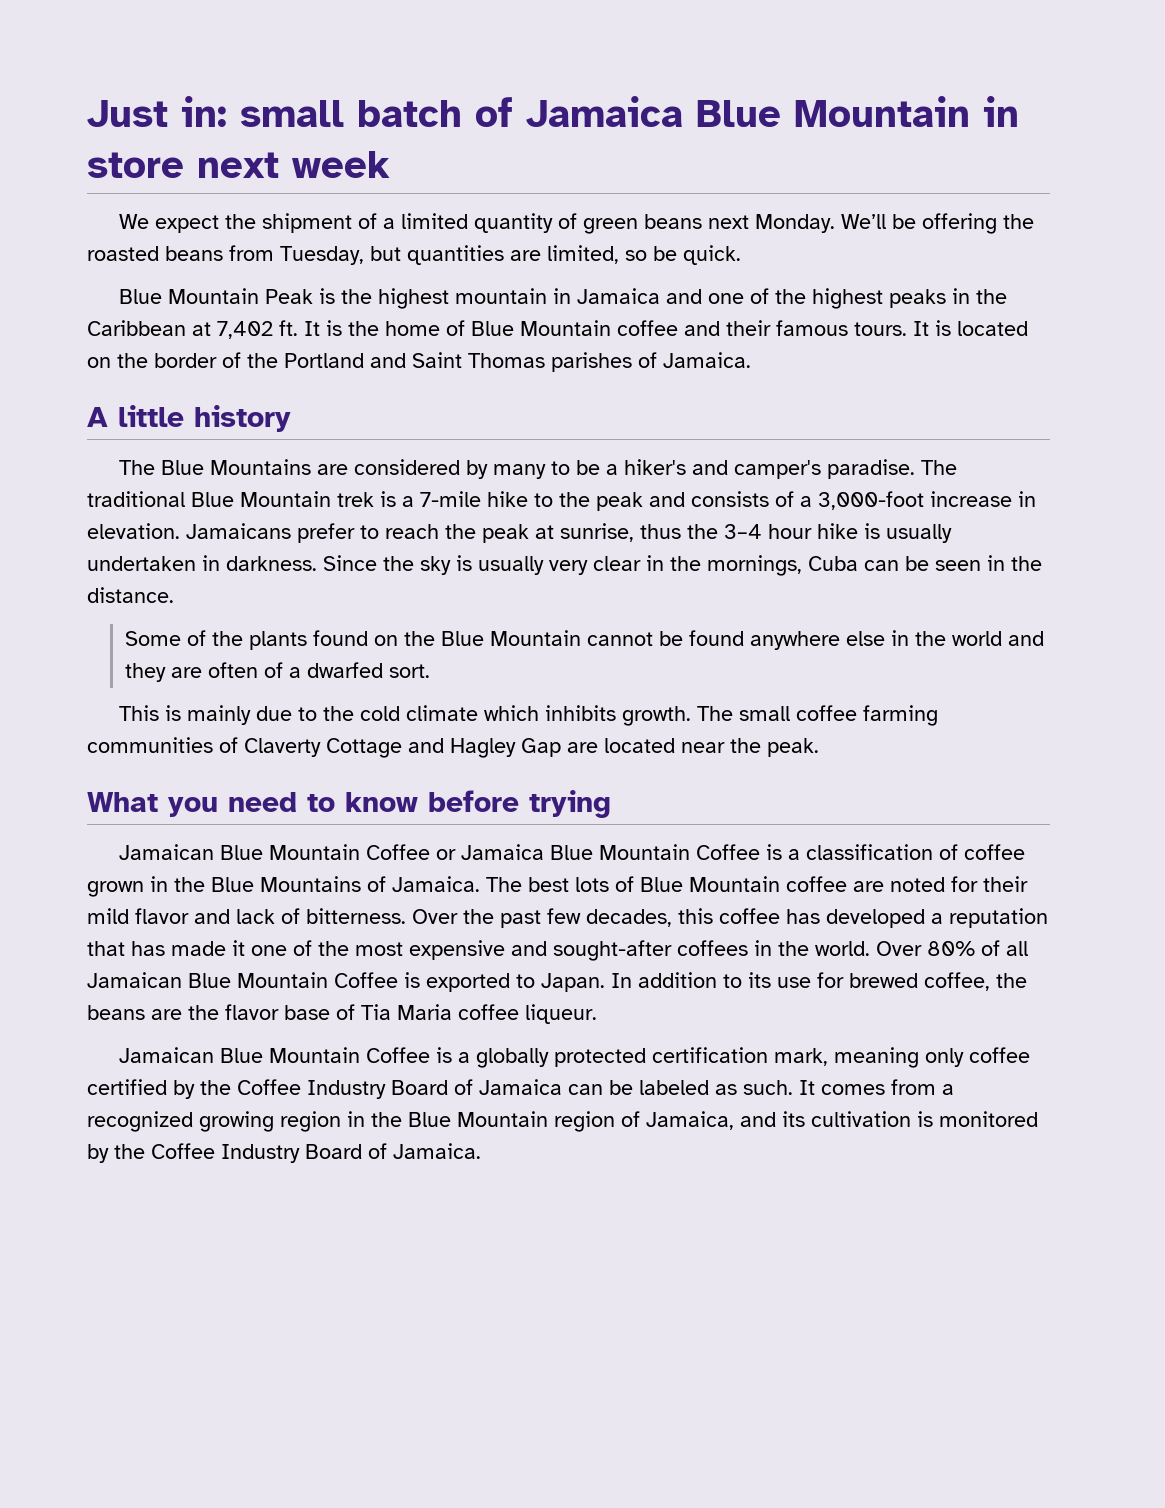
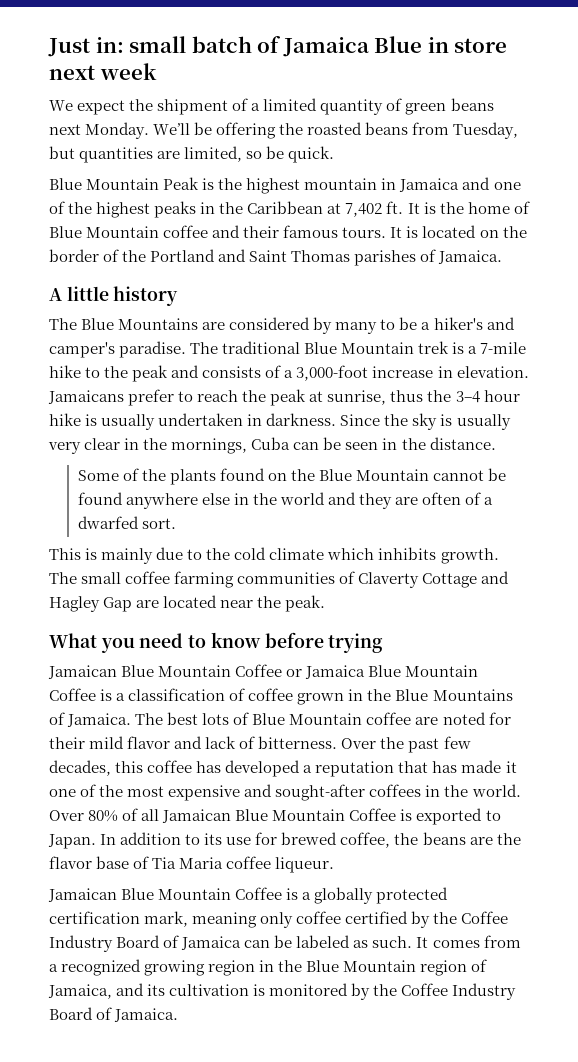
- Just in: small batch of Jamaica Blue Mountain in store next week
+ Just in: small batch of Jamaica Blue in store next week

